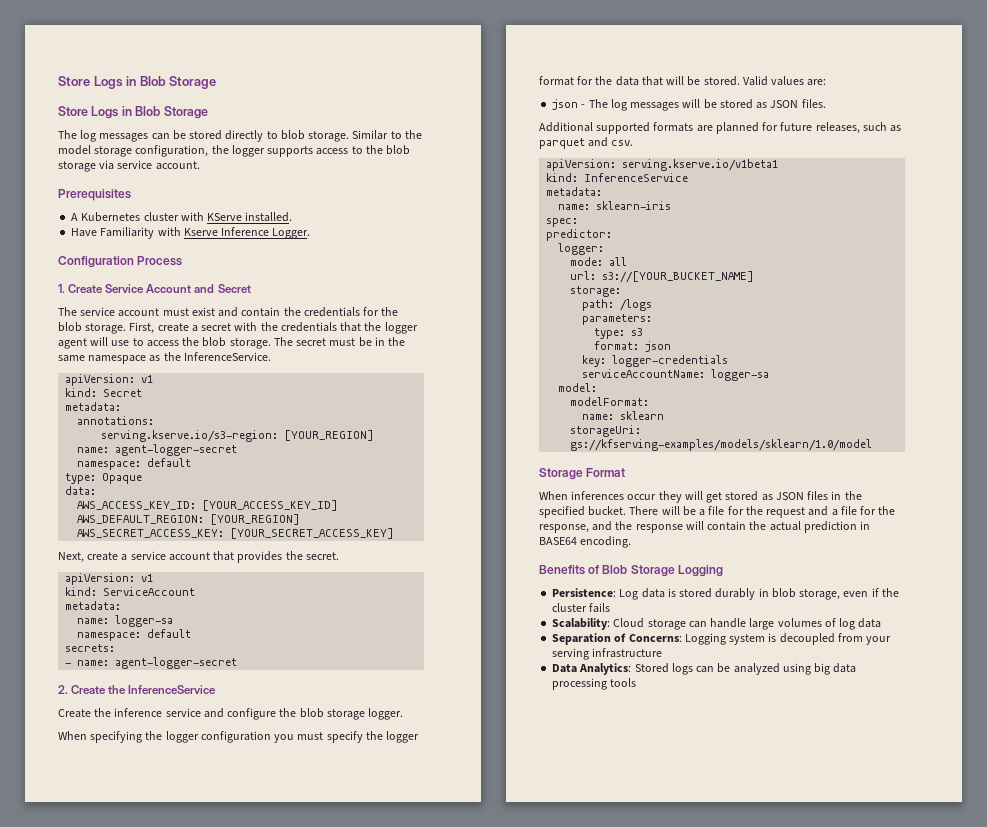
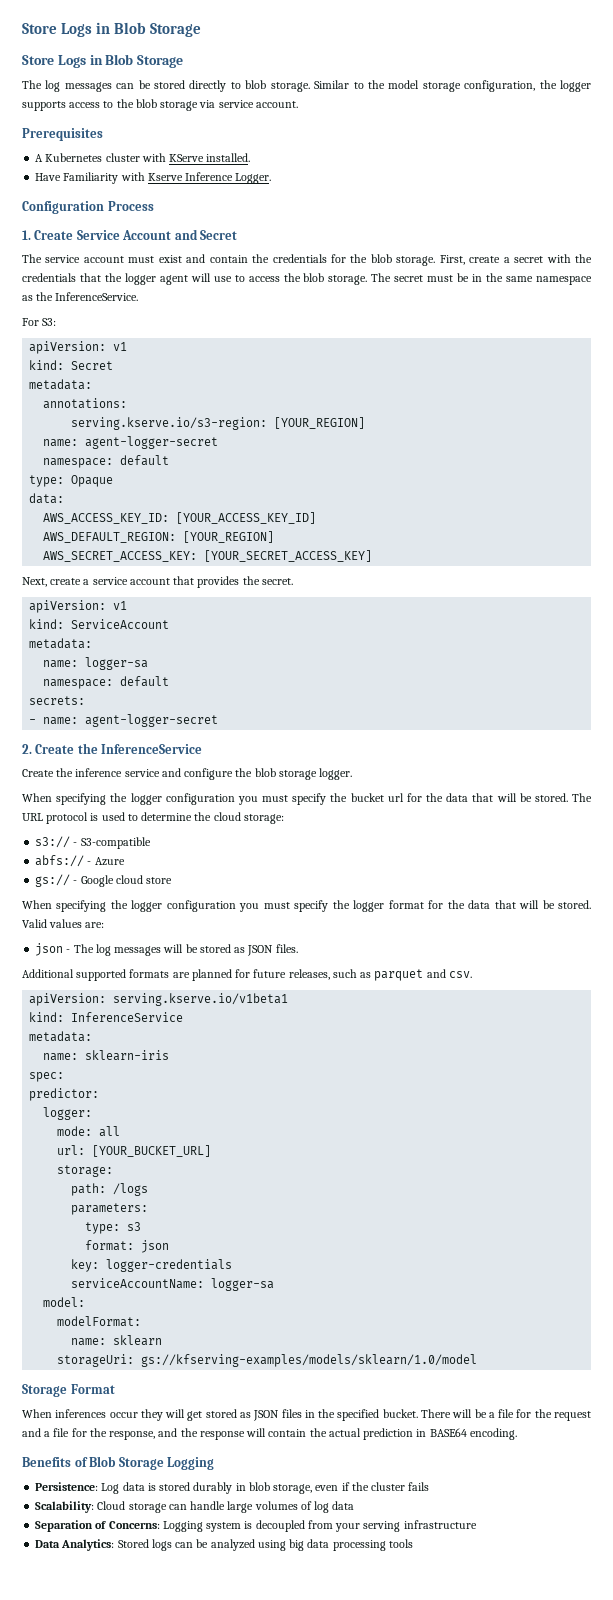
+ For S3:
+ When specifying the logger configuration you must specify the bucket url for the data that will be stored. The URL protocol is used to determine the cloud storage:
+ s3:// - S3-compatible
+ abfs:// - Azure
+ gs:// - Google cloud store
- url: s3://[YOUR_BUCKET_NAME]
+ url: [YOUR_BUCKET_URL]

